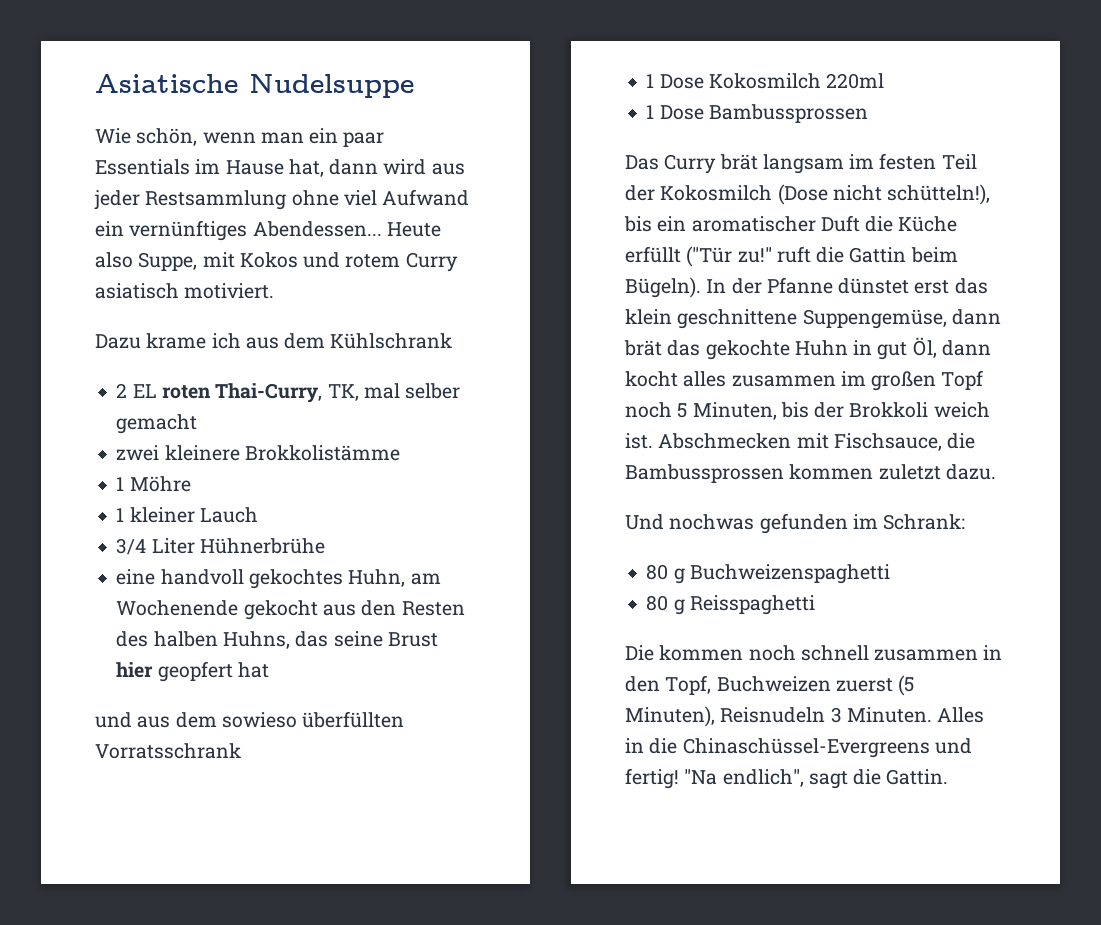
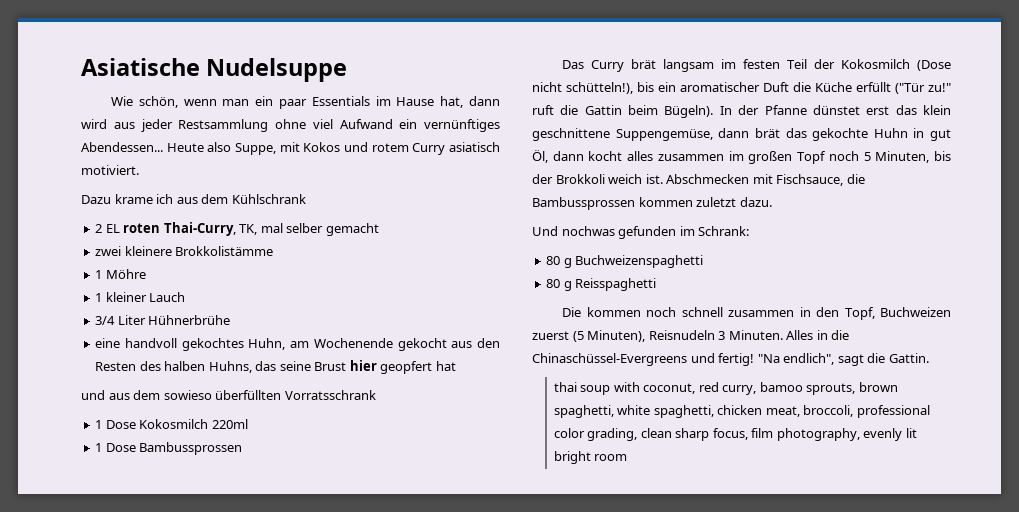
+ thai soup with coconut, red curry, bamoo sprouts, brown spaghetti, white spaghetti, chicken meat, broccoli, professional color grading, clean sharp focus, film photography, evenly lit bright room

